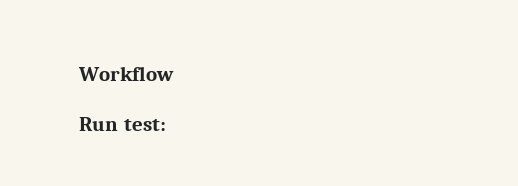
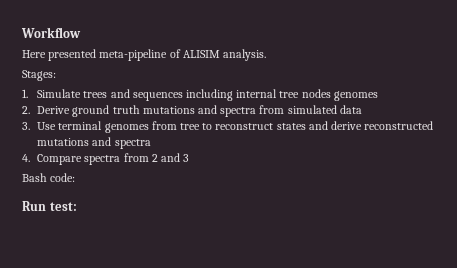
+ Here presented meta-pipeline of ALISIM analysis.
+ Stages:
+ 1. Simulate trees and sequences including internal tree nodes genomes
+ 2. Derive ground truth mutations and spectra from simulated data
+ 3. Use terminal genomes from tree to reconstruct states and derive reconstructed mutations and spectra
+ 4. Compare spectra from 2 and 3
+ Bash code:

